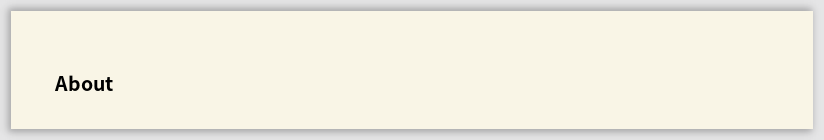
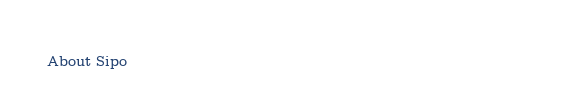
- About
+ About Sipo

